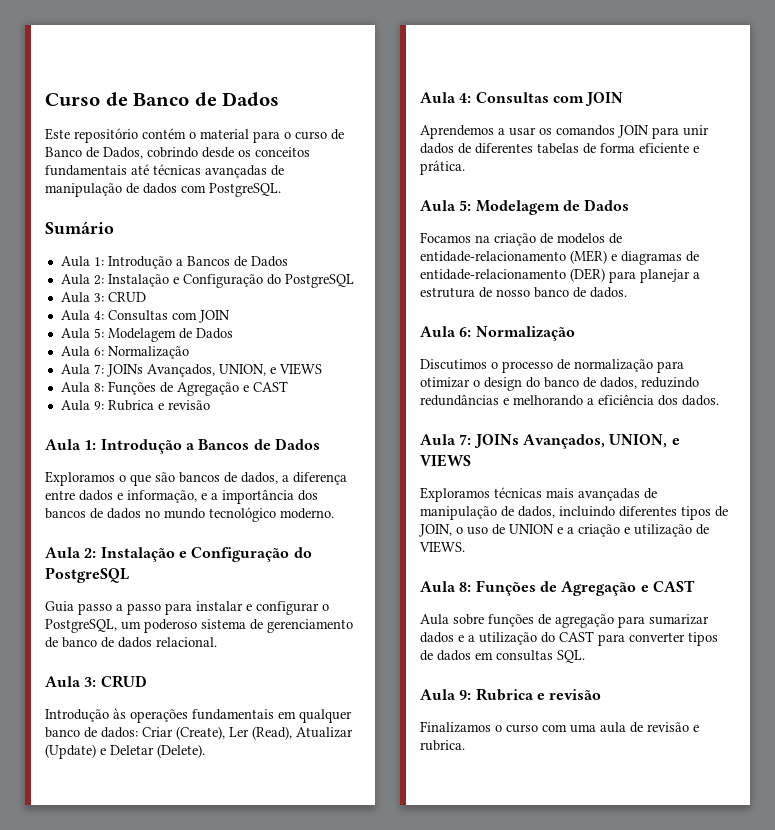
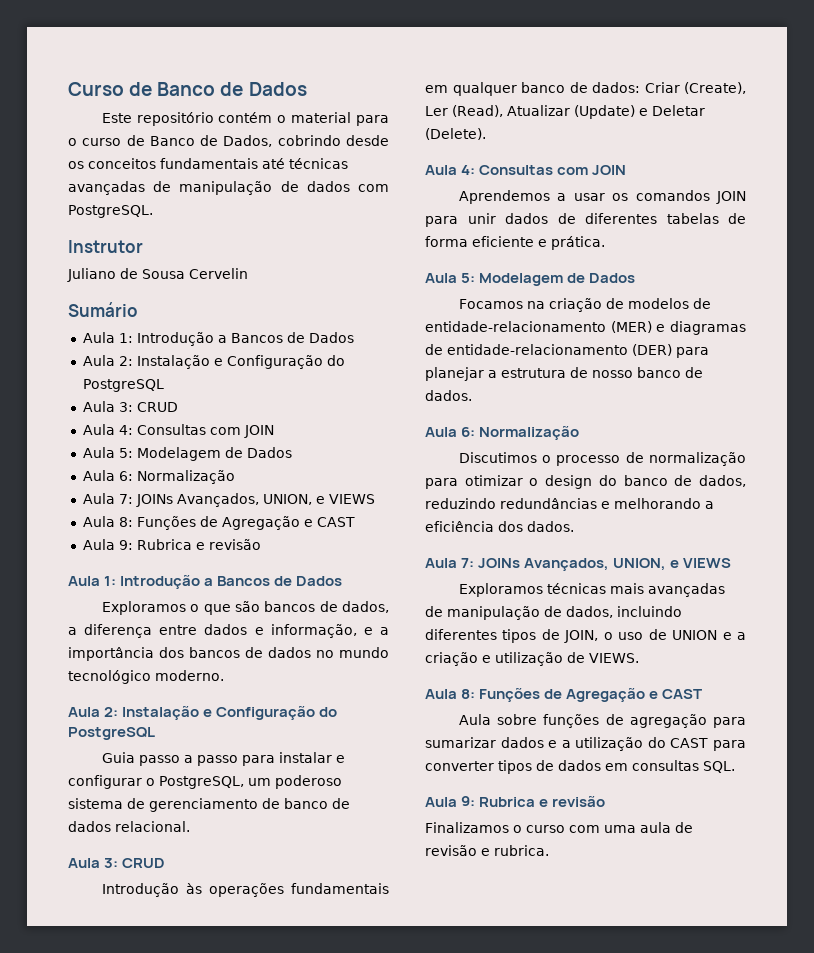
+ Instrutor
+ Juliano de Sousa Cervelin

